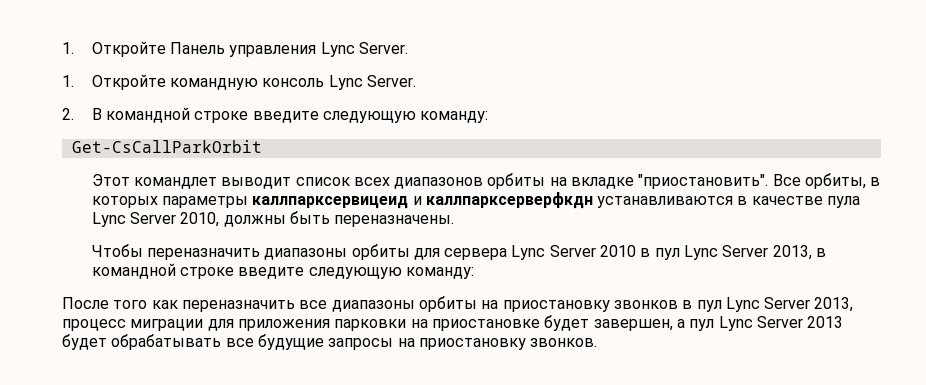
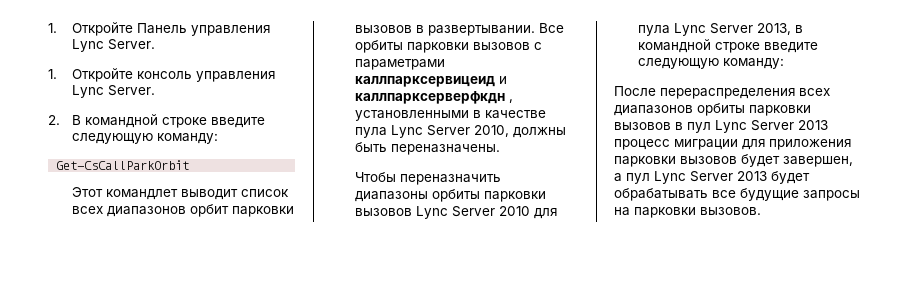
- 1. Откройте командную консоль Lync Server.
+ 1. Откройте консоль управления Lync Server.
- Этот командлет выводит список всех диапазонов орбиты на вкладке "приостановить". Все орбиты, в которых параметры каллпарксервицеид и каллпарксерверфкдн устанавливаются в качестве пула Lync Server 2010, должны быть переназначены.
+ Этот командлет выводит список всех диапазонов орбит парковки вызовов в развертывании. Все орбиты парковки вызовов с параметрами каллпарксервицеид и каллпарксерверфкдн , установленными в качестве пула Lync Server 2010, должны быть переназначены.
- Чтобы переназначить диапазоны орбиты для сервера Lync Server 2010 в пул Lync Server 2013, в командной строке введите следующую команду:
+ Чтобы переназначить диапазоны орбиты парковки вызовов Lync Server 2010 для пула Lync Server 2013, в командной строке введите следующую команду:
- После того как переназначить все диапазоны орбиты на приостановку звонков в пул Lync Server 2013, процесс миграции для приложения парковки на приостановке будет завершен, а пул Lync Server 2013 будет обрабатывать все будущие запросы на приостановку звонков.
+ После перераспределения всех диапазонов орбиты парковки вызовов в пул Lync Server 2013 процесс миграции для приложения парковки вызовов будет завершен, а пул Lync Server 2013 будет обрабатывать все будущие запросы на парковки вызовов.

